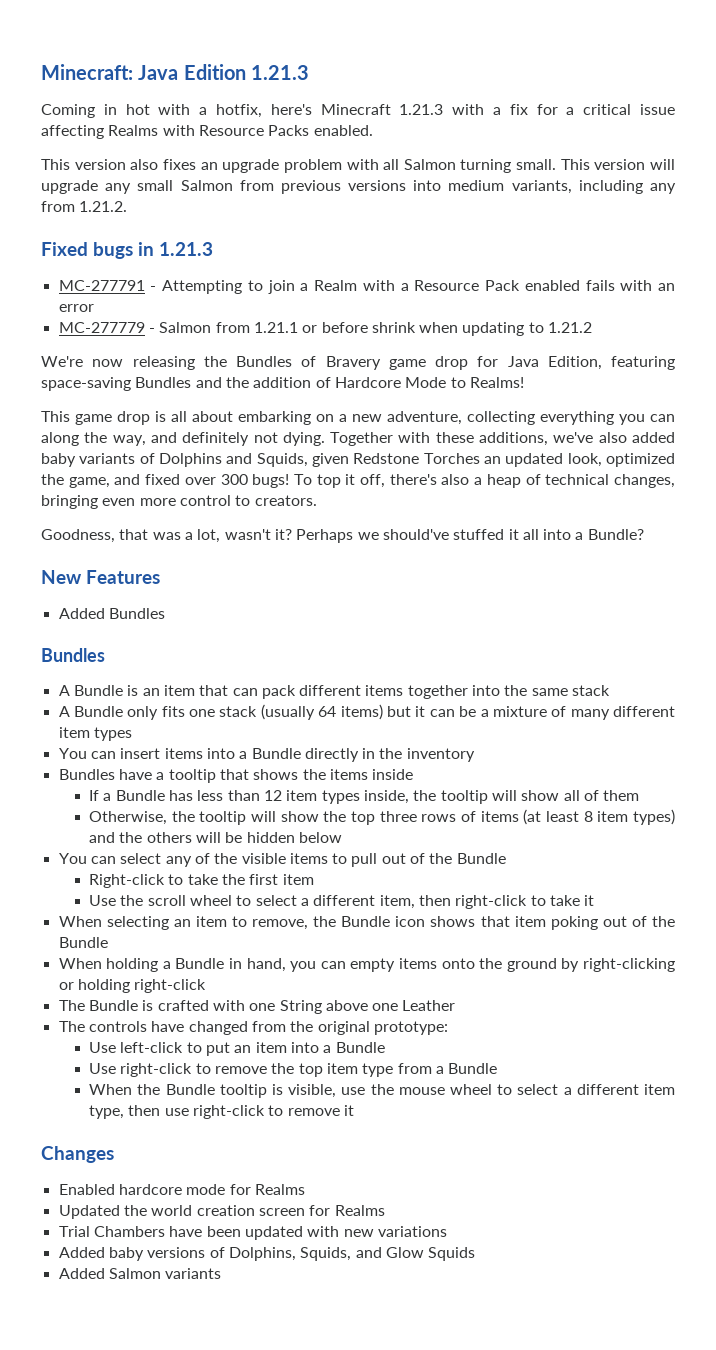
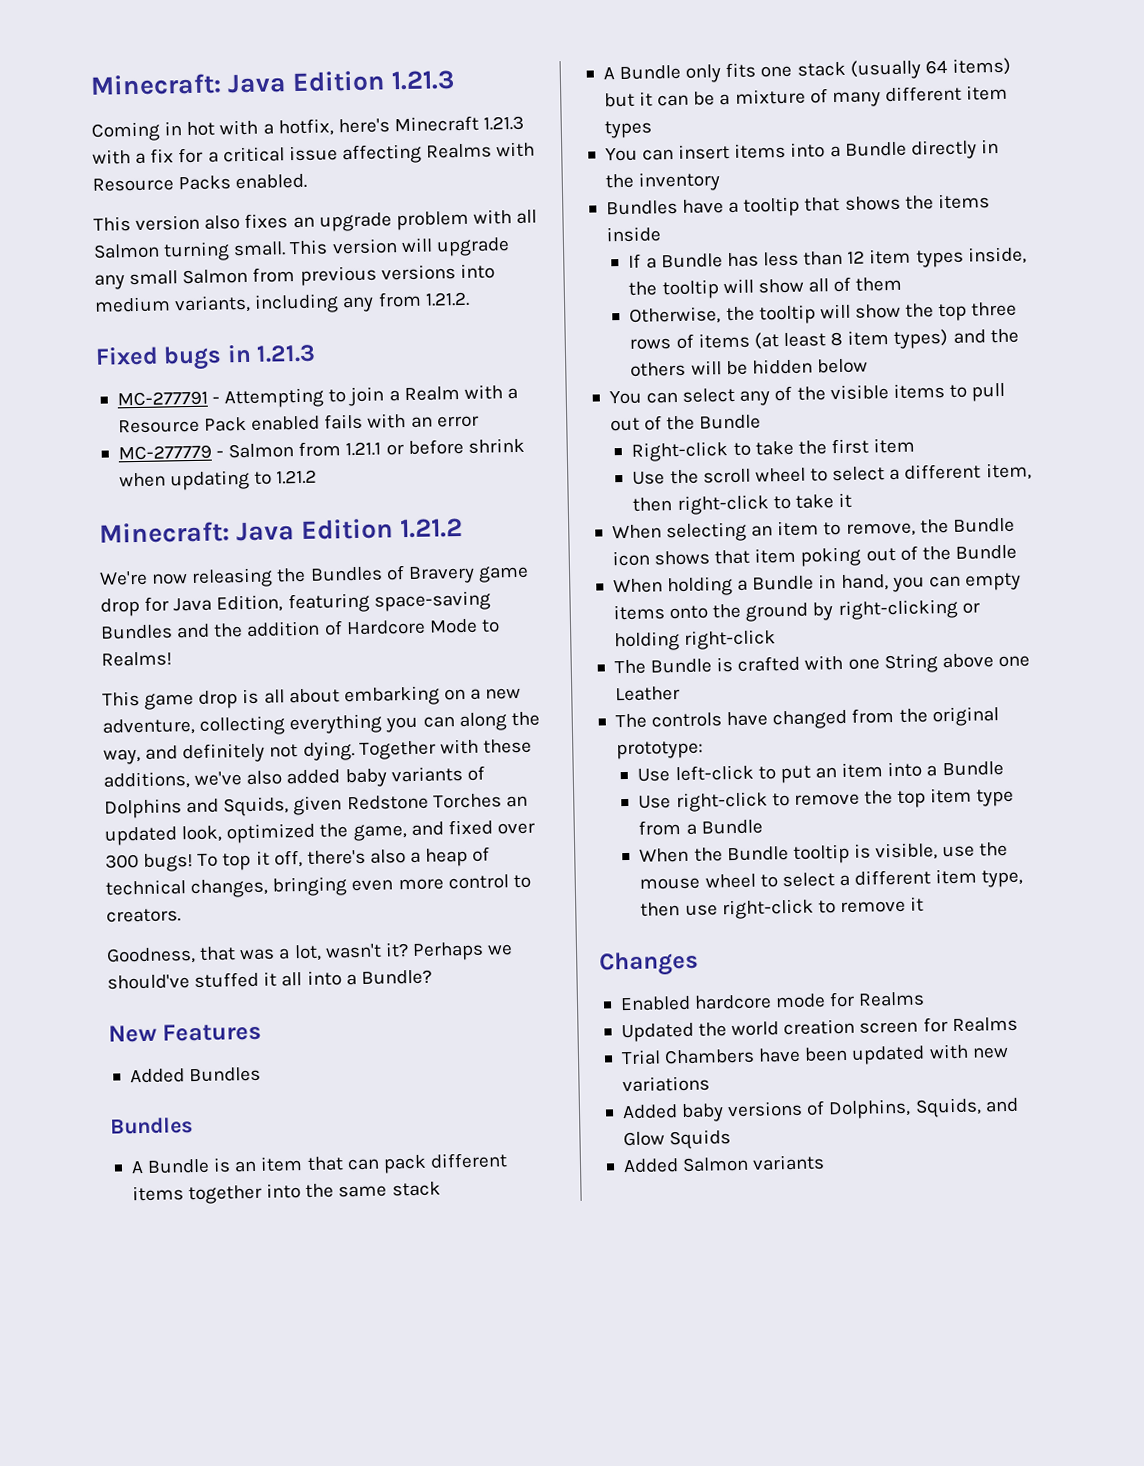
+ Minecraft: Java Edition 1.21.2

